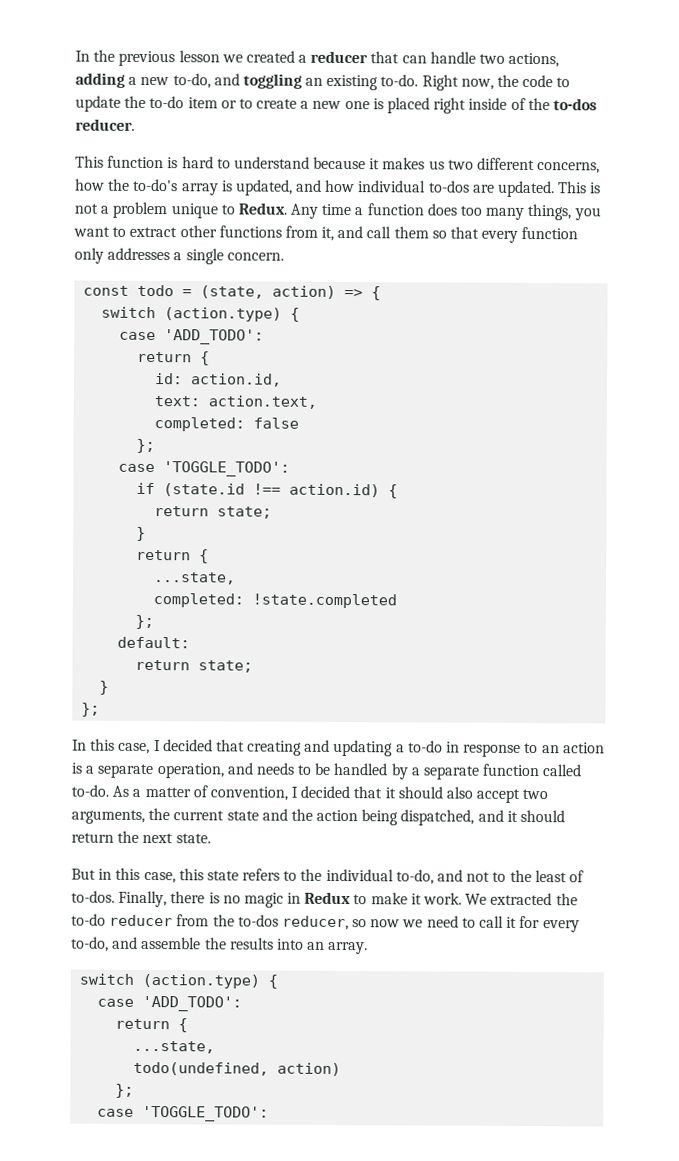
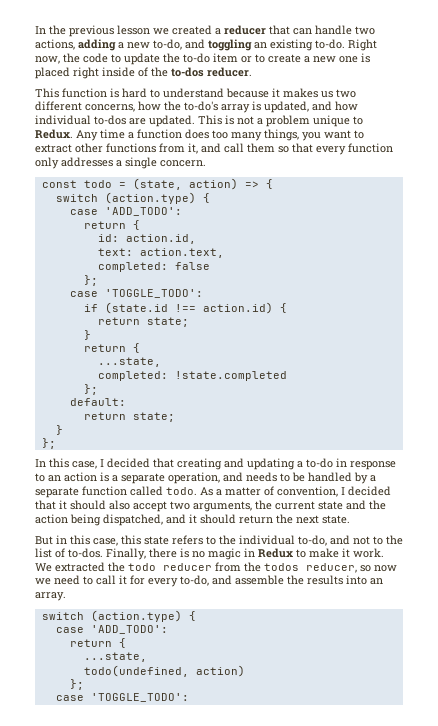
- In this case, I decided that creating and updating a to-do in response to an action is a separate operation, and needs to be handled by a separate function called to-do.
+ In this case, I decided that creating and updating a to-do in response to an action is a separate operation, and needs to be handled by a separate function called todo.
- But in this case, this state refers to the individual to-do, and not to the least of to-dos.
+ But in this case, this state refers to the individual to-do, and not to the list of to-dos.
- We extracted the to-do reducer from the to-dos reducer, so now we need to call it for every to-do, and assemble the results into an array.
+ We extracted the todo reducer from the todos reducer, so now we need to call it for every to-do, and assemble the results into an array.

